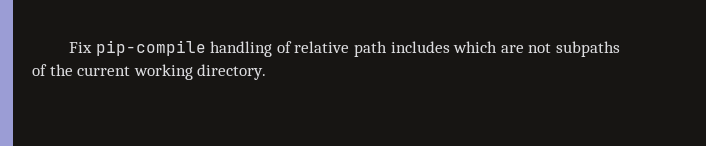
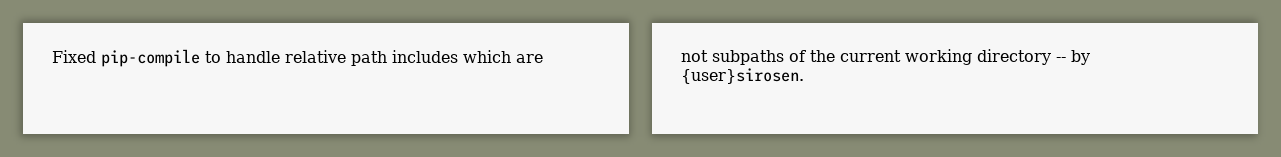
- Fix pip-compile handling of relative path includes which are not subpaths of the current working directory.
+ Fixed pip-compile to handle relative path includes which are not subpaths of the current working directory -- by {user}sirosen.

